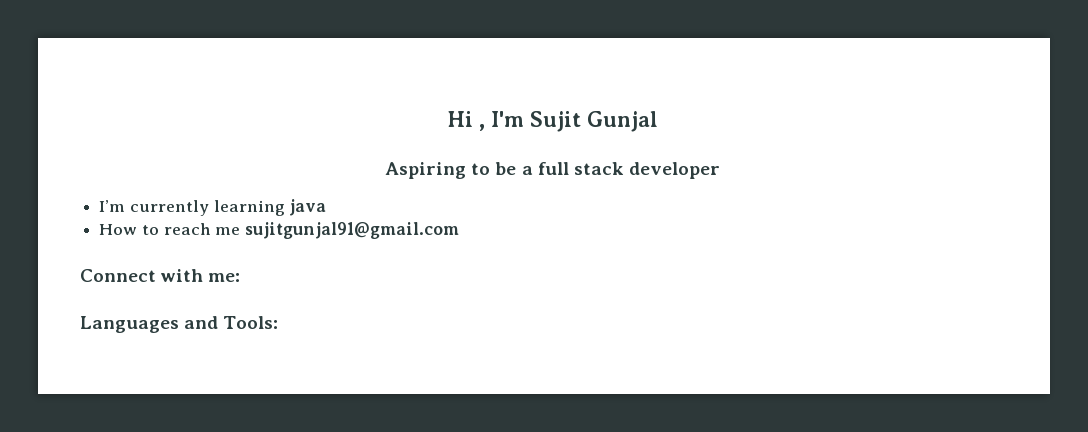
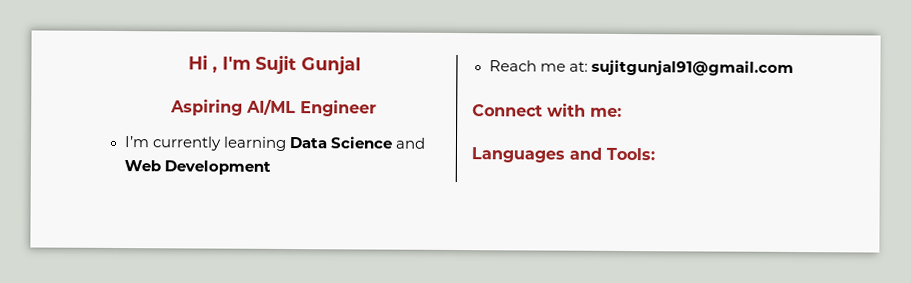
- Aspiring to be a full stack developer
- I’m currently learning java
- How to reach me sujitgunjal91@gmail.com
+ Aspiring AI/ML Engineer
+ I’m currently learning Data Science and Web Development
+ Reach me at: sujitgunjal91@gmail.com

